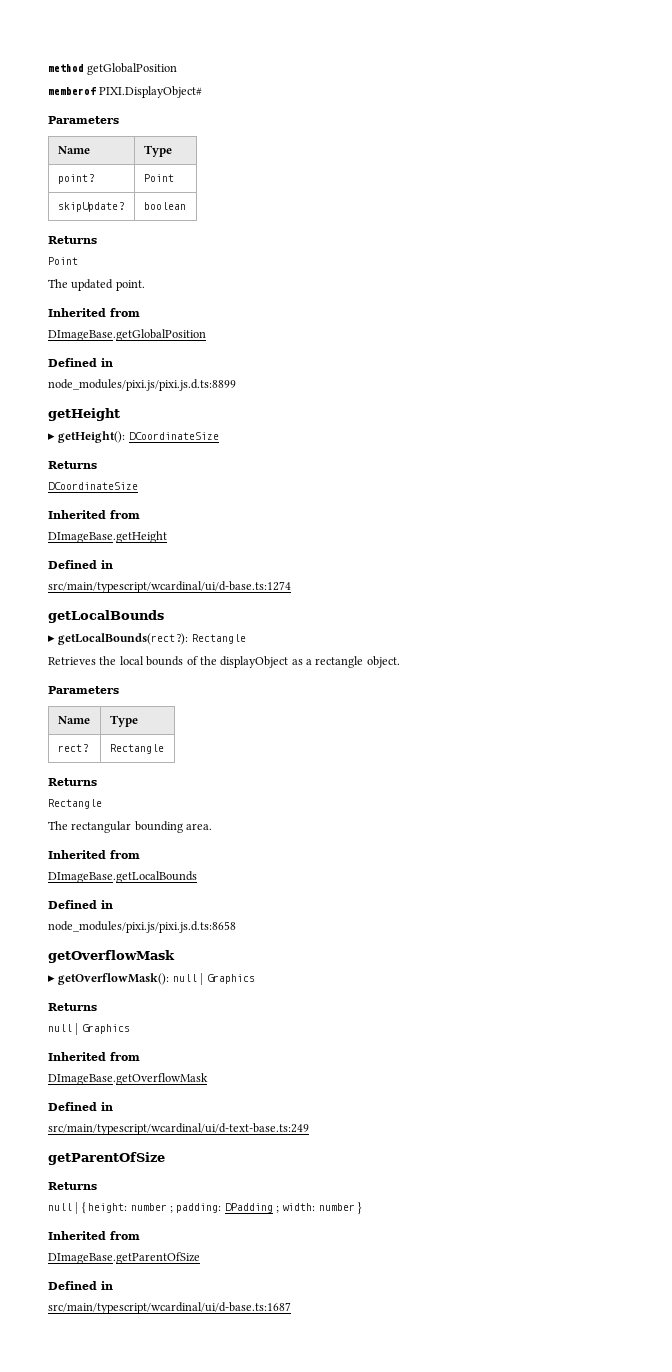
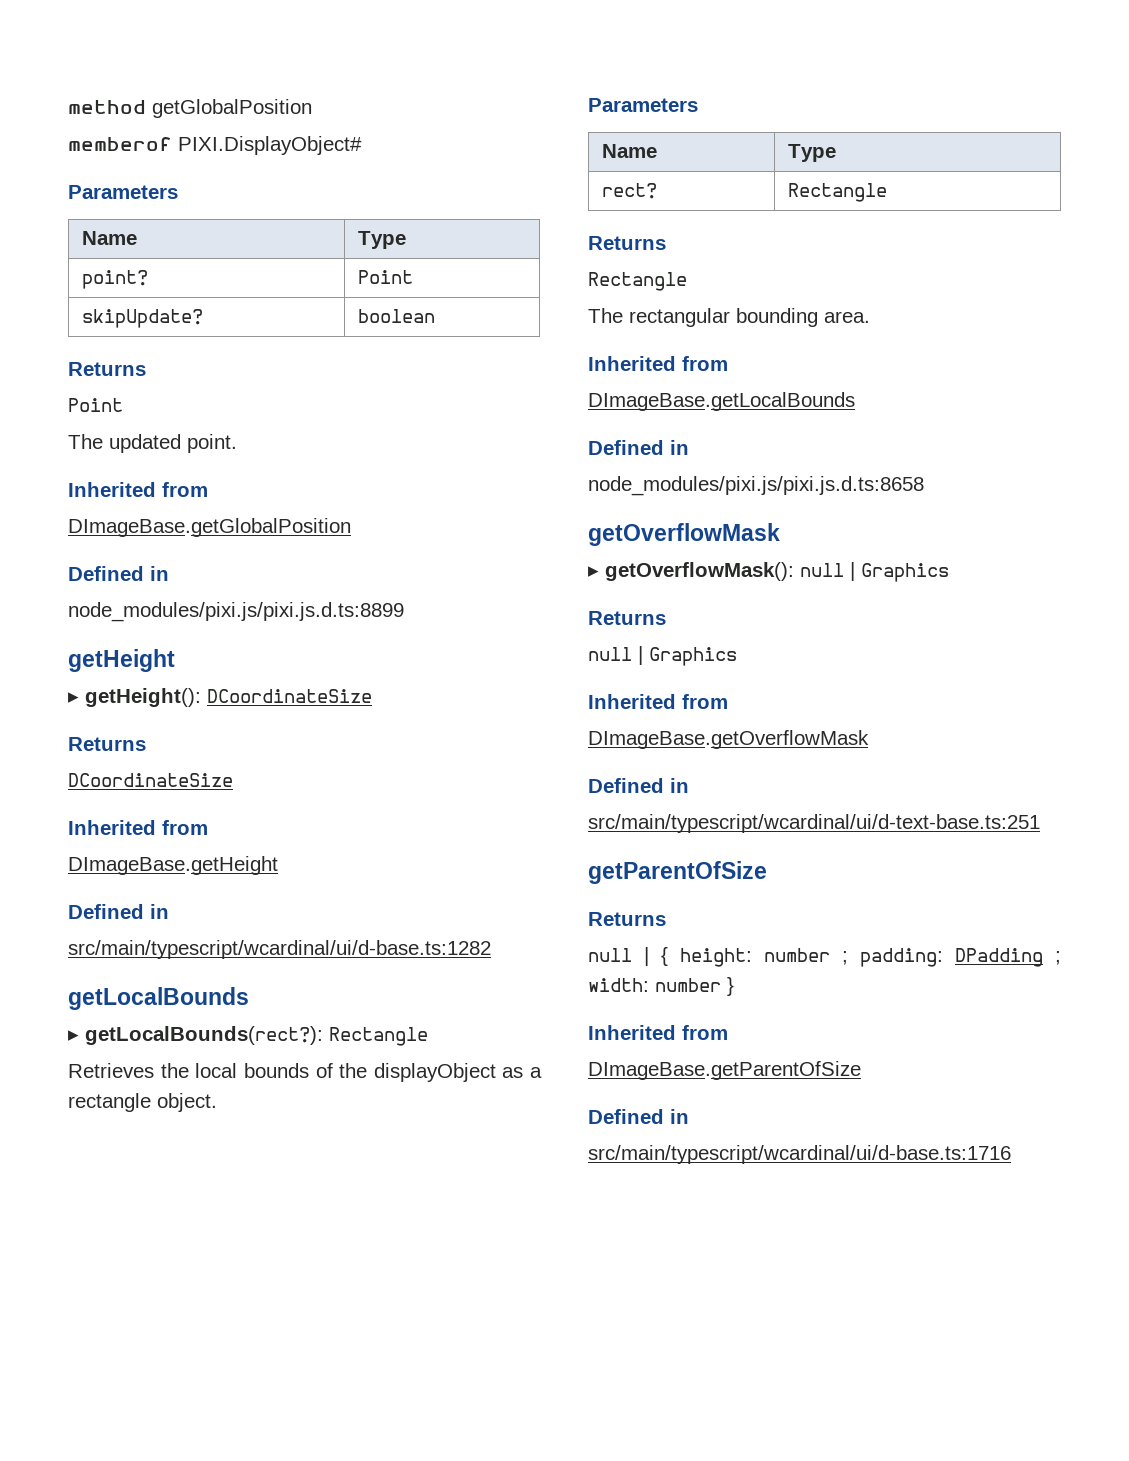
- src/main/typescript/wcardinal/ui/d-base.ts:1274
+ src/main/typescript/wcardinal/ui/d-base.ts:1282
- src/main/typescript/wcardinal/ui/d-text-base.ts:249
+ src/main/typescript/wcardinal/ui/d-text-base.ts:251
- src/main/typescript/wcardinal/ui/d-base.ts:1687
+ src/main/typescript/wcardinal/ui/d-base.ts:1716

